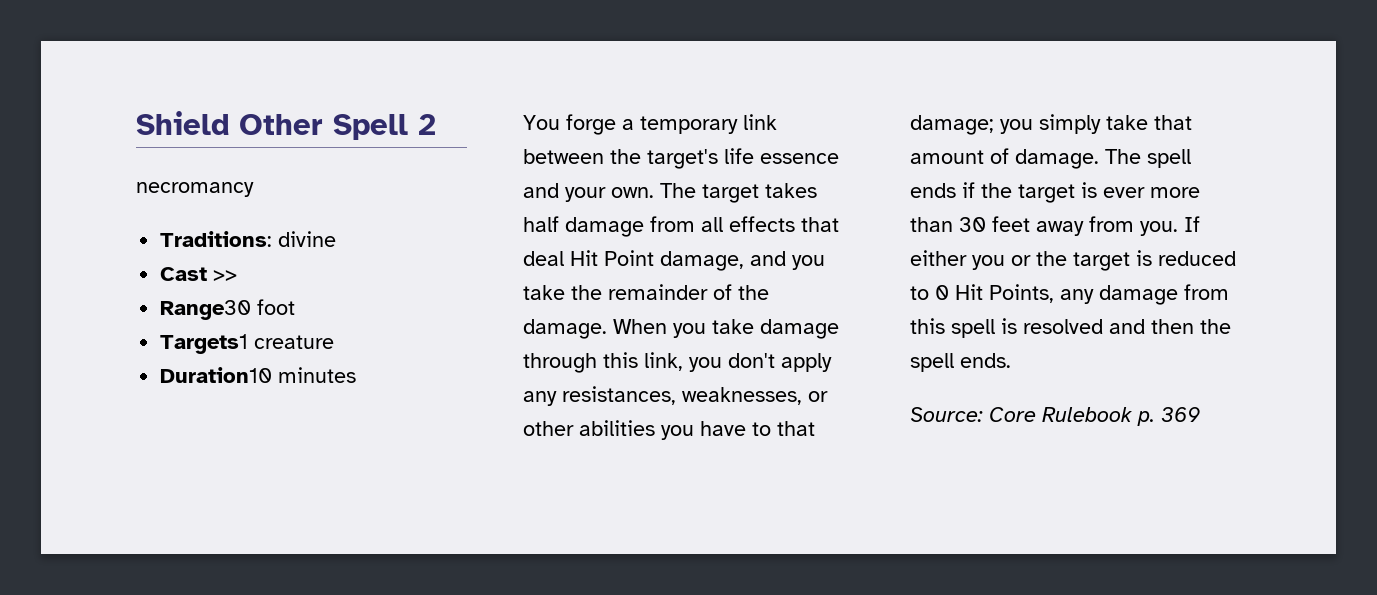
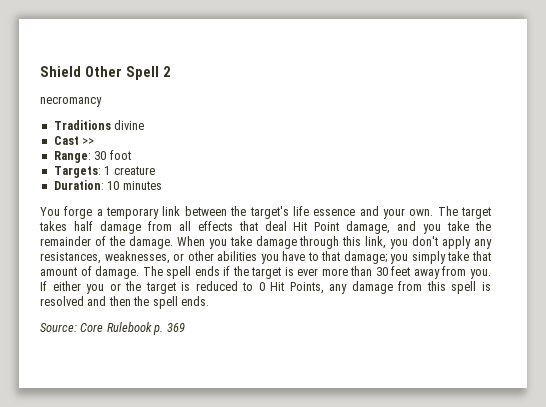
- Traditions: divine
+ Traditions divine
- Range30 foot
+ Range: 30 foot
- Targets1 creature
+ Targets: 1 creature
- Duration10 minutes
+ Duration: 10 minutes

